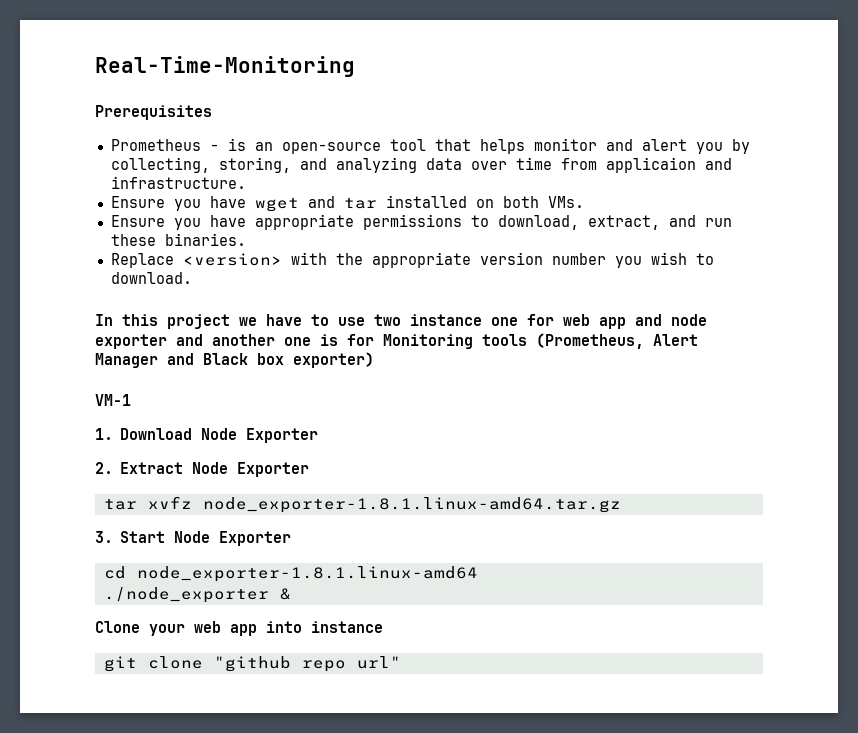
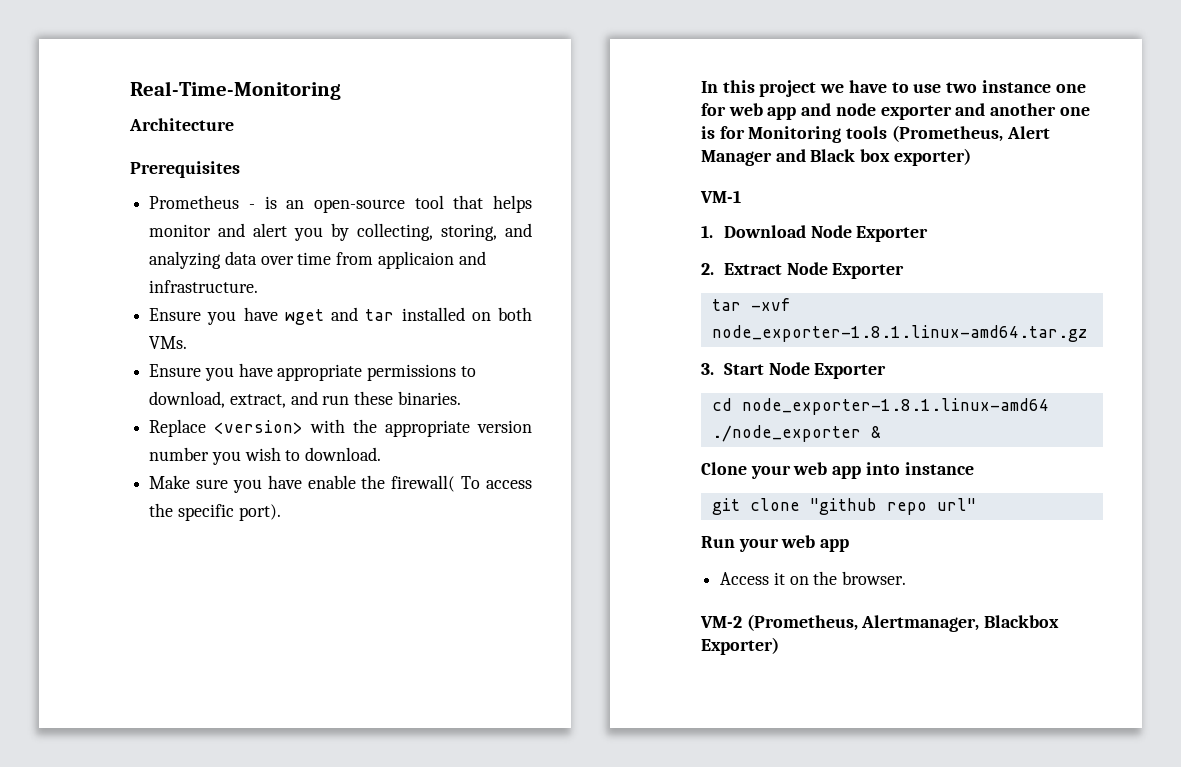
+ Architecture
+ Make sure you have enable the firewall( To access the specific port).
- tar xvfz node_exporter-1.8.1.linux-amd64.tar.gz
+ tar -xvf node_exporter-1.8.1.linux-amd64.tar.gz
+ Run your web app
+ Access it on the browser.
+ VM-2 (Prometheus, Alertmanager, Blackbox Exporter)

